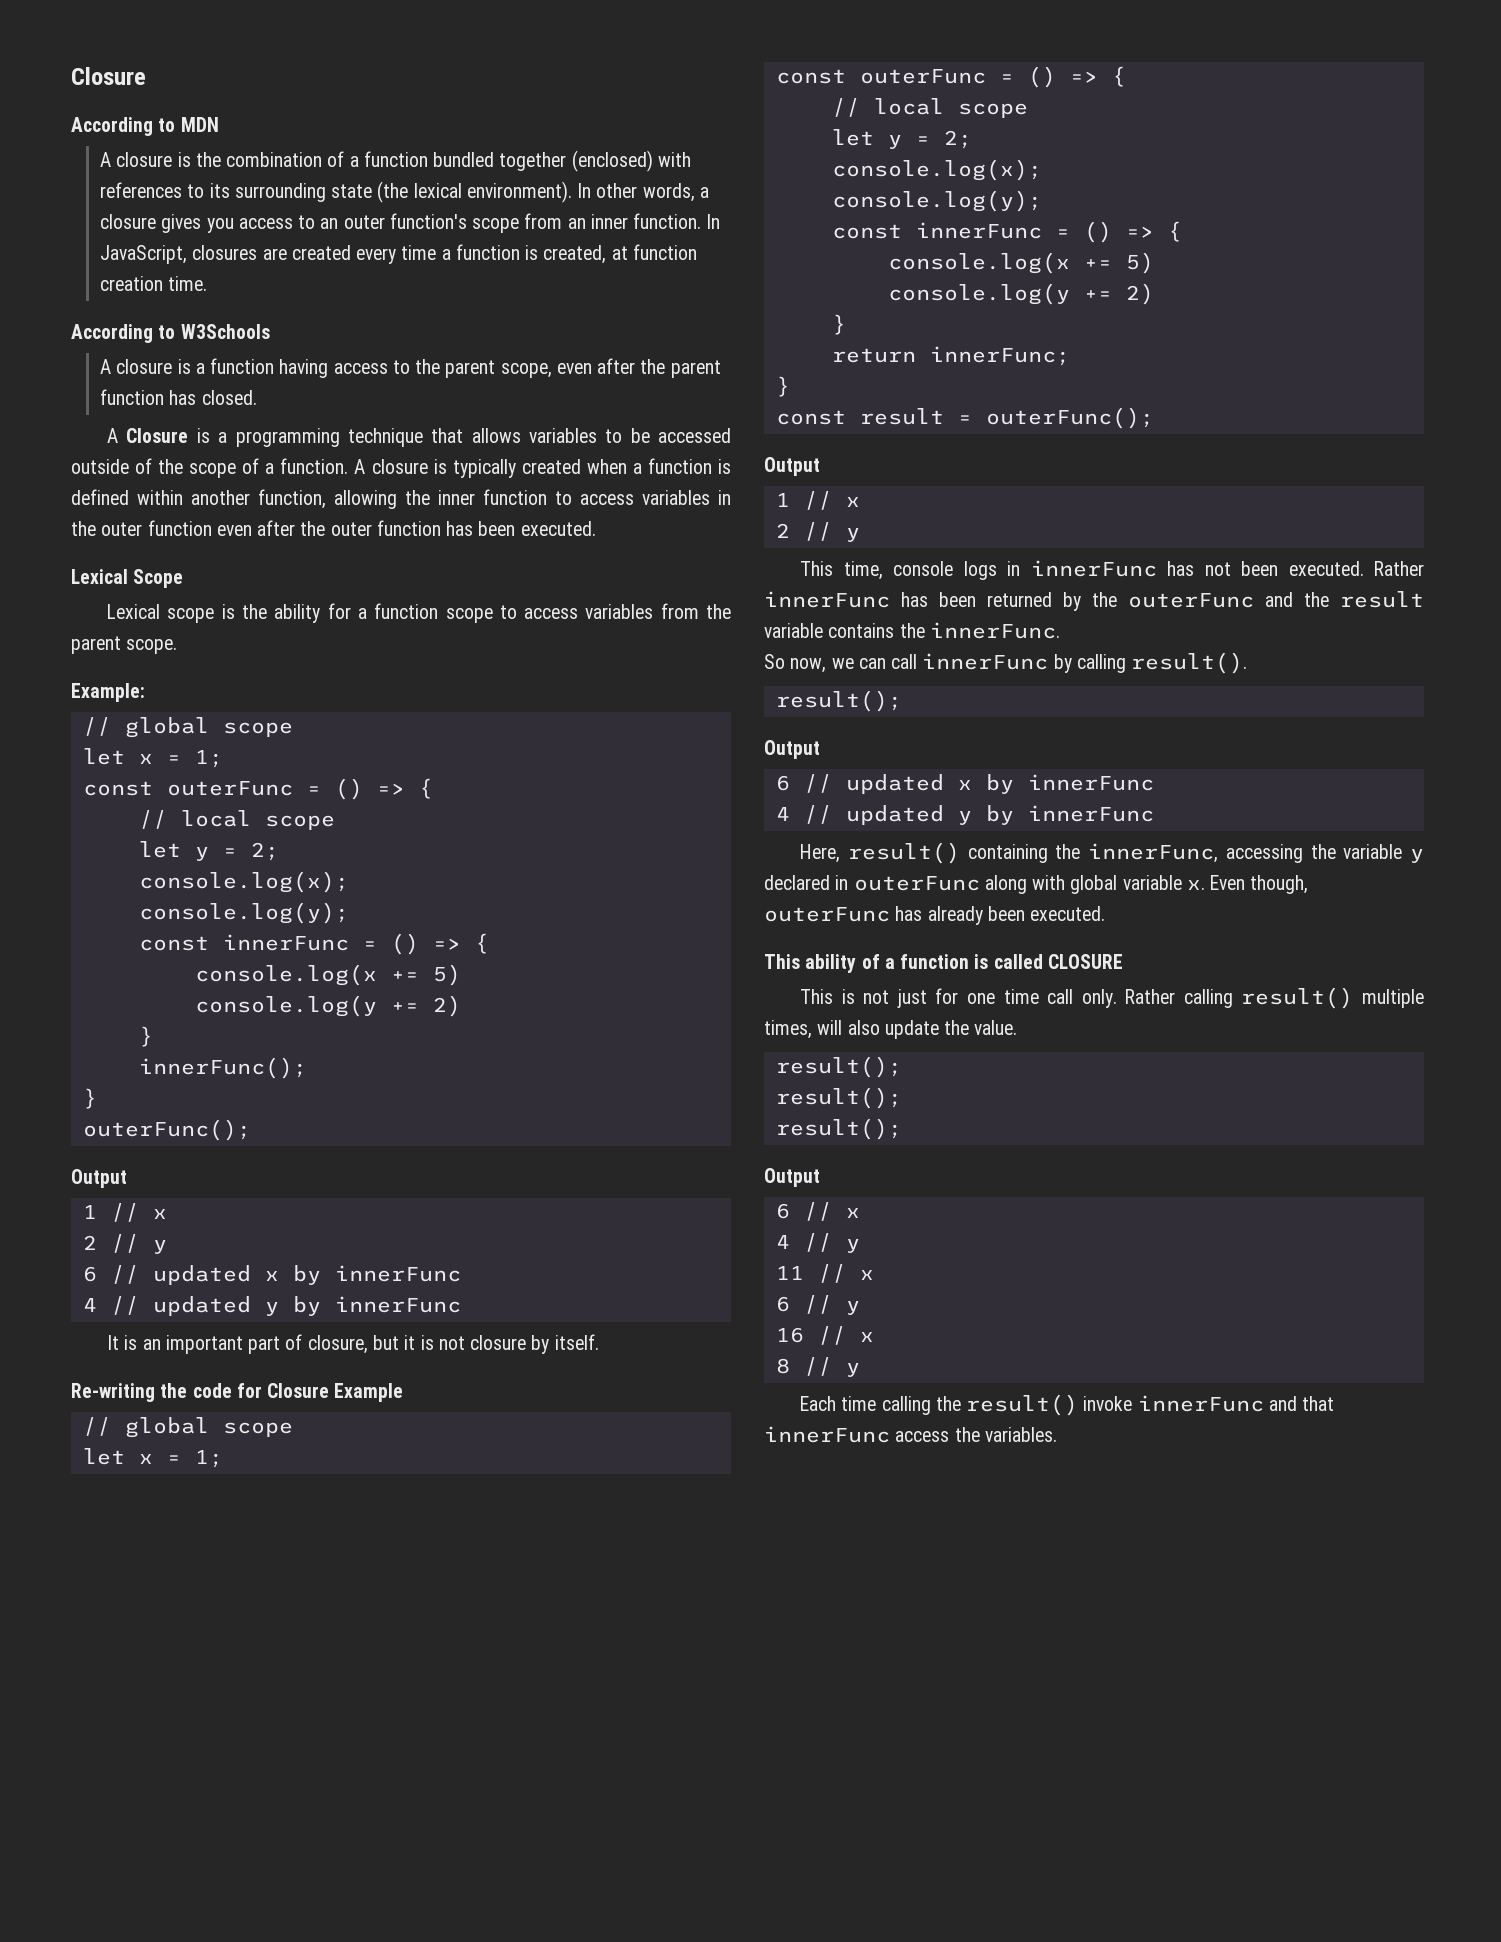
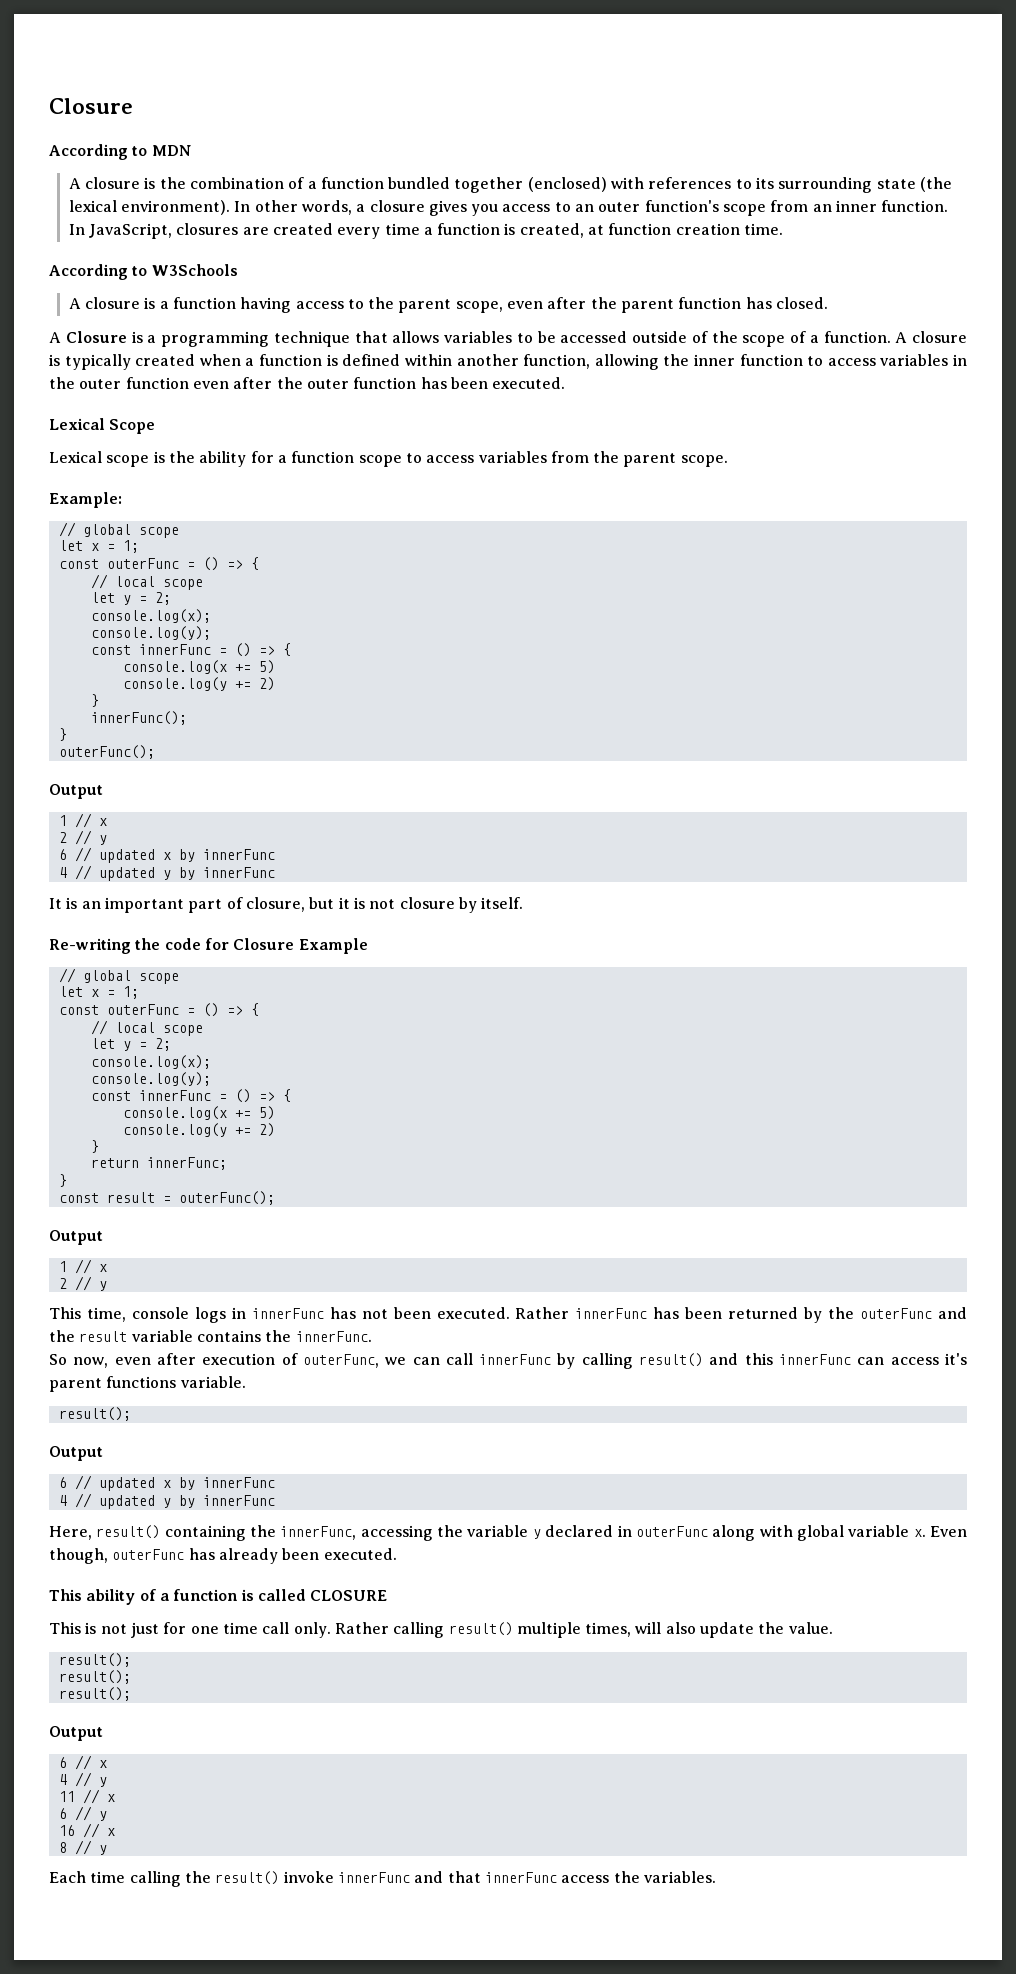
- So now, we can call innerFunc by calling result().
+ So now, even after execution of outerFunc, we can call innerFunc by calling result() and this innerFunc can access it's parent functions variable.

